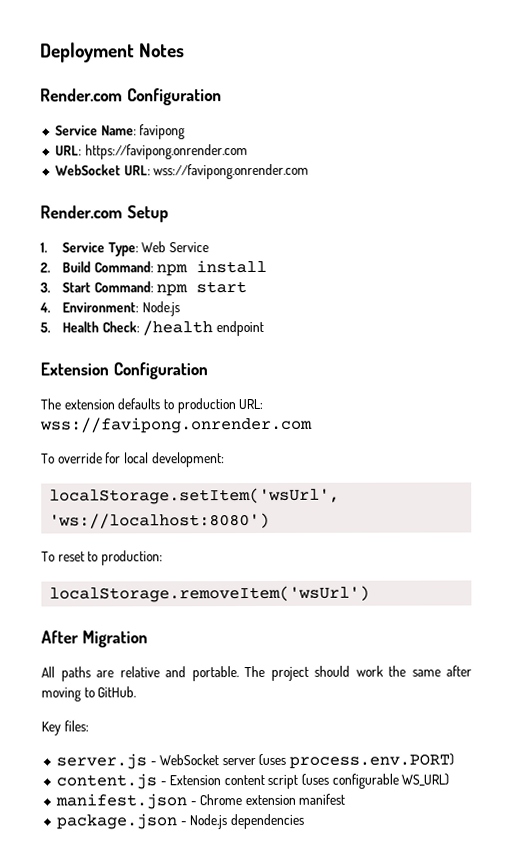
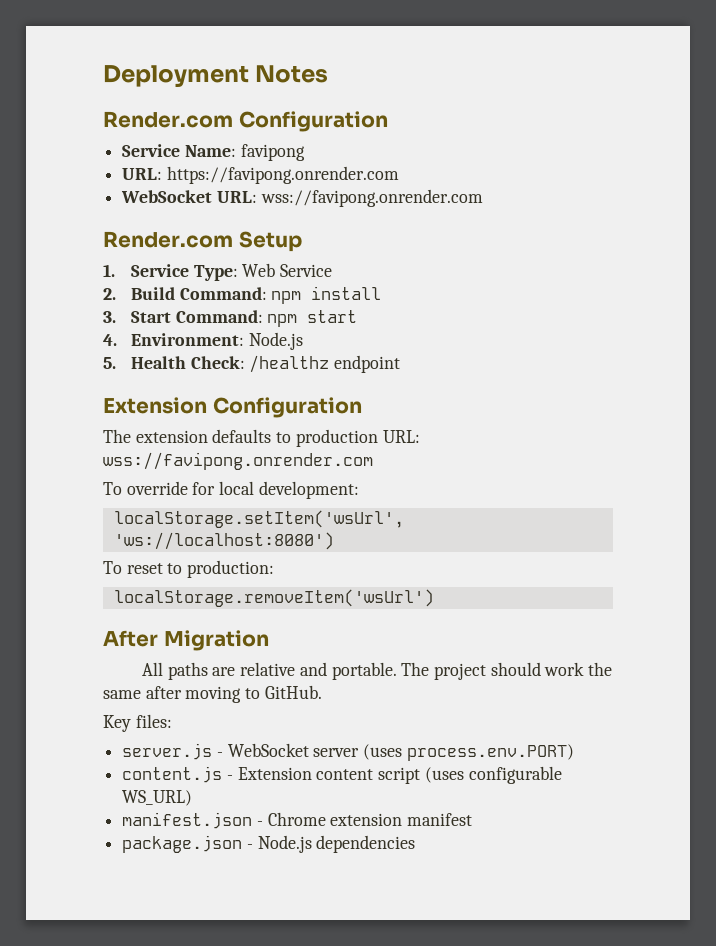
- 5. Health Check: /health endpoint
+ 5. Health Check: /healthz endpoint

